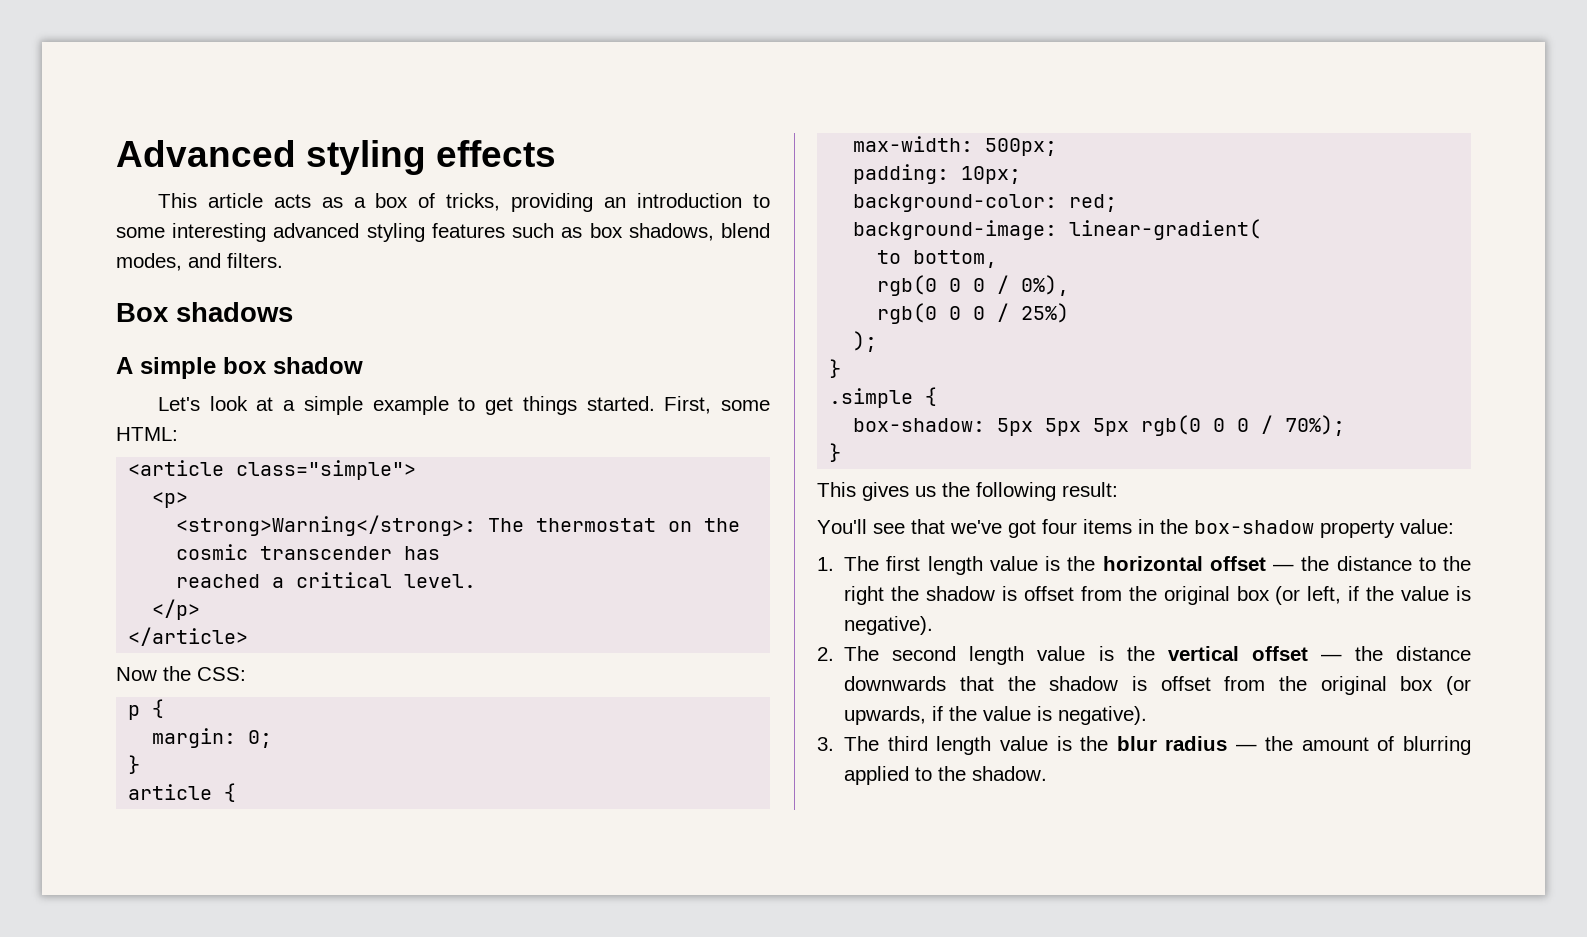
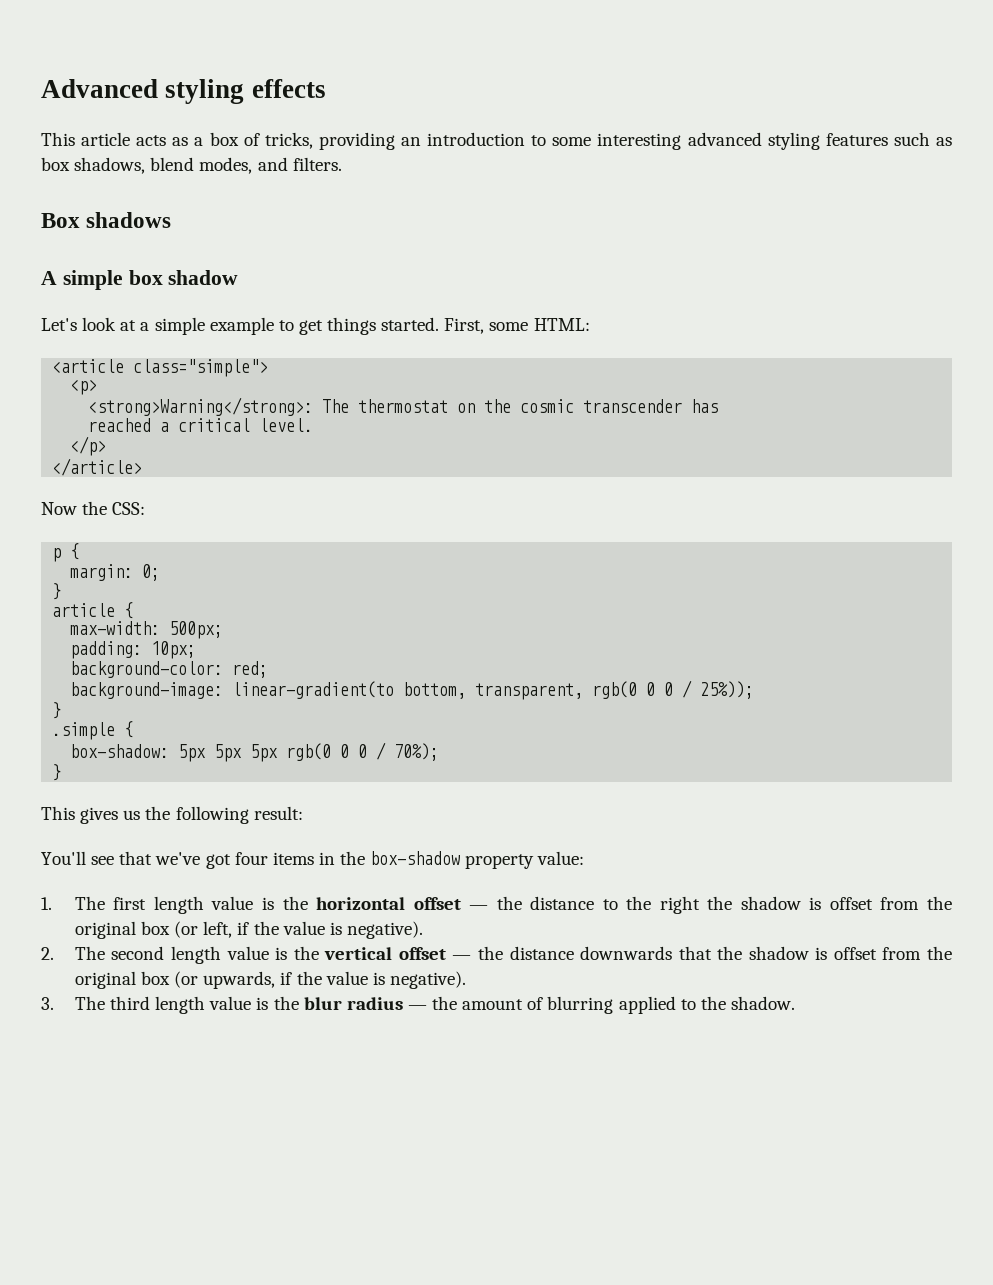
- background-image: linear-gradient(
- to bottom,
- rgb(0 0 0 / 0%),
- rgb(0 0 0 / 25%)
- );
+ background-image: linear-gradient(to bottom, transparent, rgb(0 0 0 / 25%));

